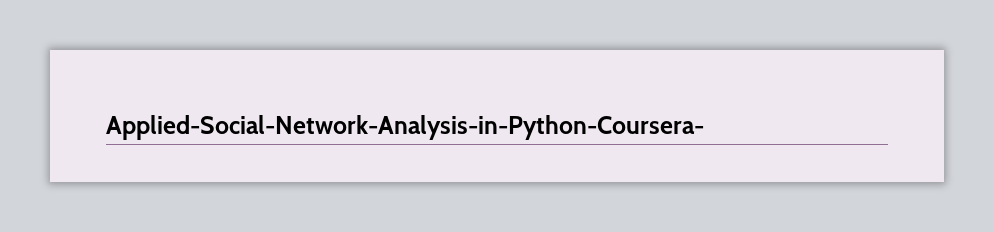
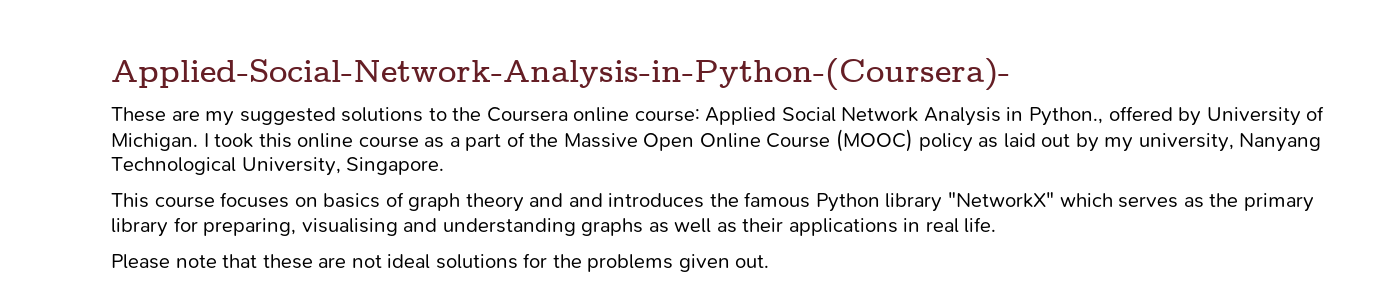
- Applied-Social-Network-Analysis-in-Python-Coursera-
+ Applied-Social-Network-Analysis-in-Python-(Coursera)-
+ These are my suggested solutions to the Coursera online course: Applied Social Network Analysis in Python., offered by University of Michigan. I took this online course as a part of the Massive Open Online Course (MOOC) policy as laid out by my university, Nanyang Technological University, Singapore.
+ This course focuses on basics of graph theory and and introduces the famous Python library "NetworkX" which serves as the primary library for preparing, visualising and understanding graphs as well as their applications in real life.
+ Please note that these are not ideal solutions for the problems given out.

